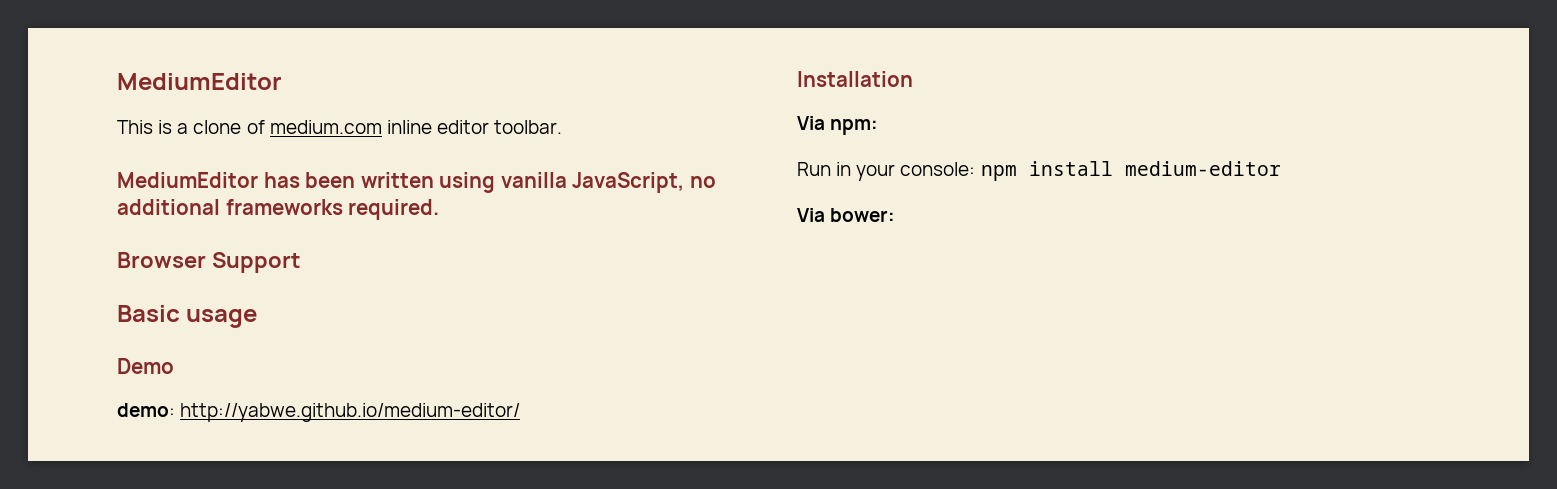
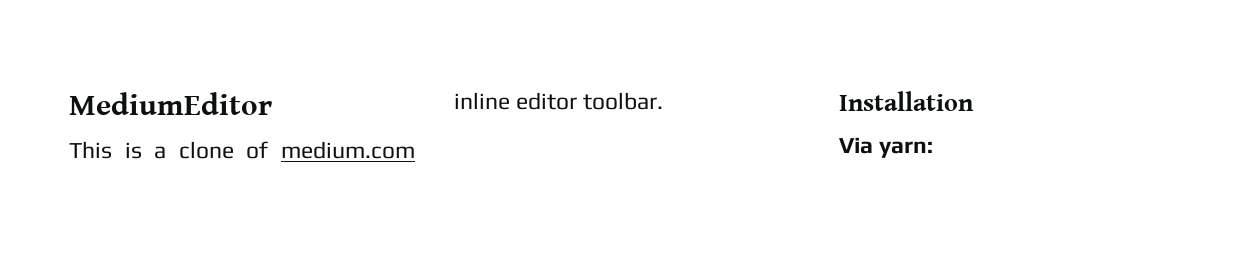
- MediumEditor has been written using vanilla JavaScript, no additional frameworks required.
- Browser Support
- Basic usage
- Demo
- demo: http://yabwe.github.io/medium-editor/
  Installation
- Via npm:
- Run in your console: npm install medium-editor
- Via bower:
+ Via yarn:

